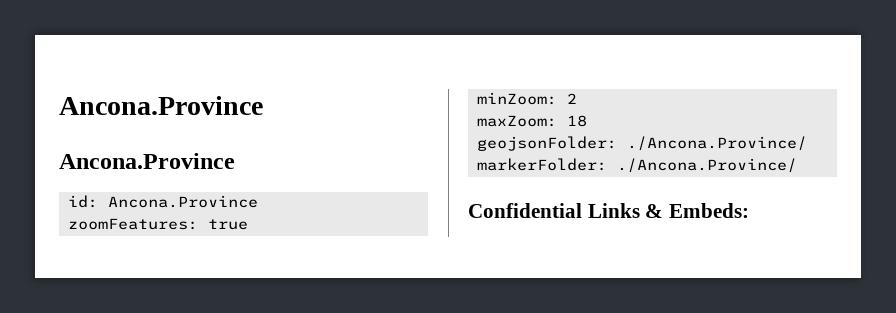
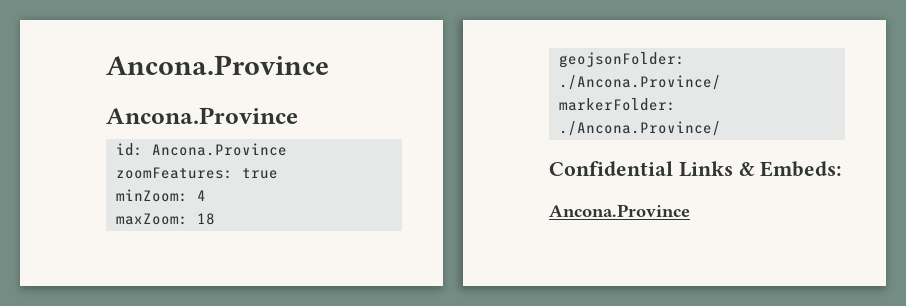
- minZoom: 2
+ minZoom: 4
  Confidential Links & Embeds:
+ Ancona.Province

